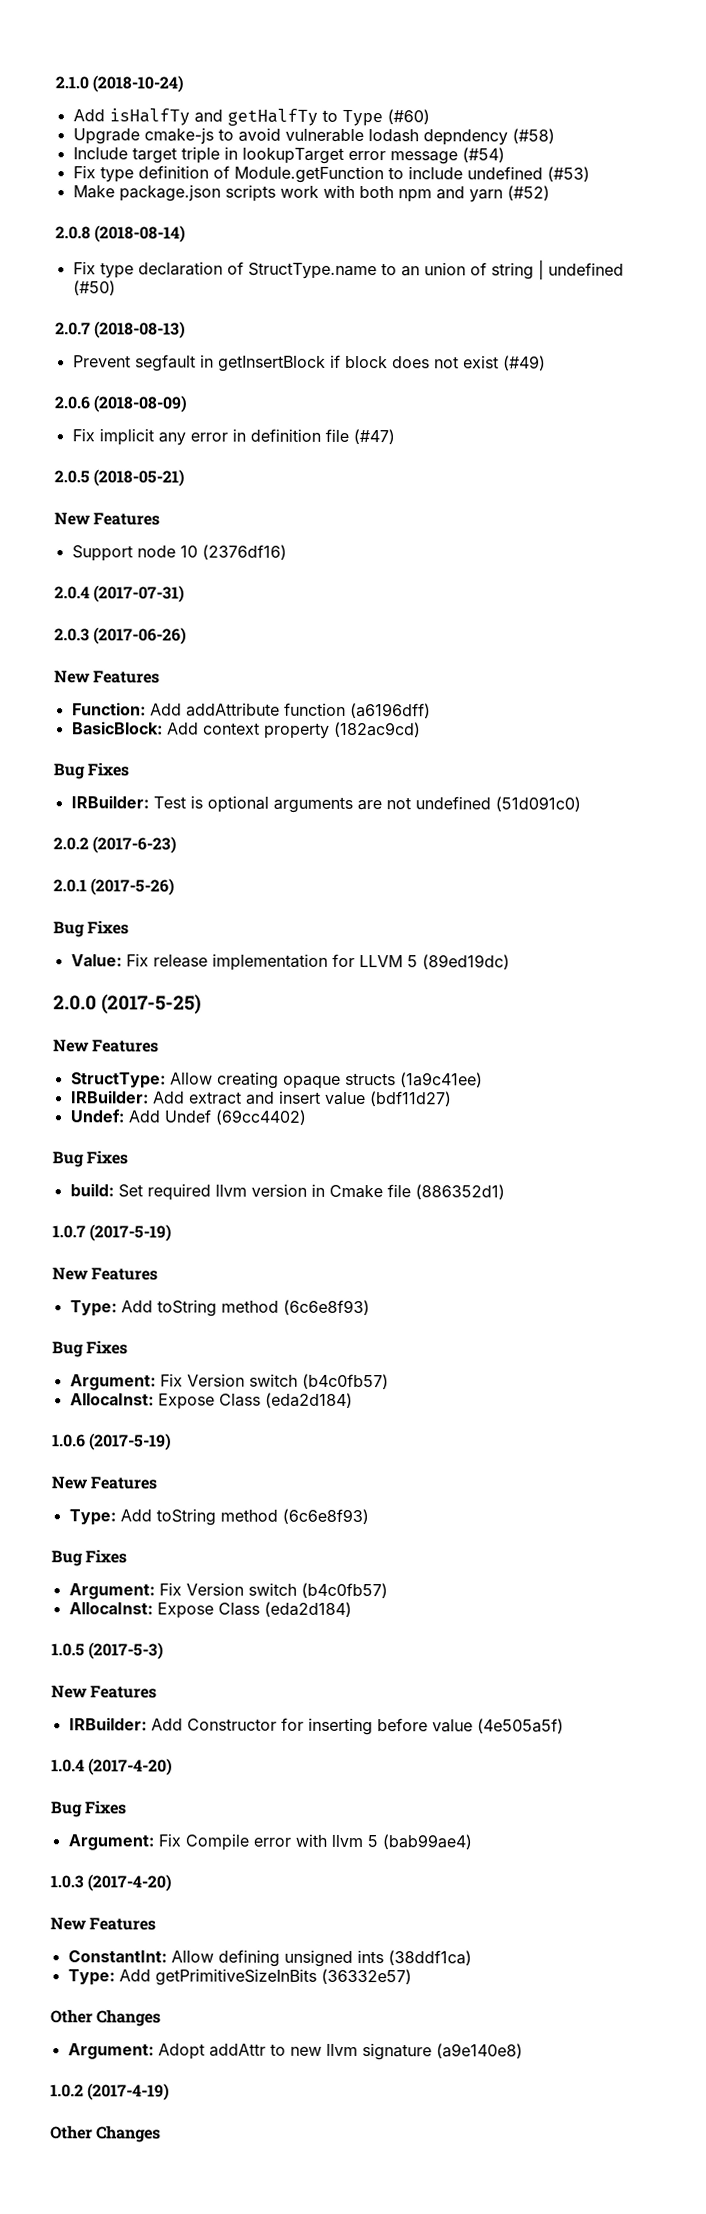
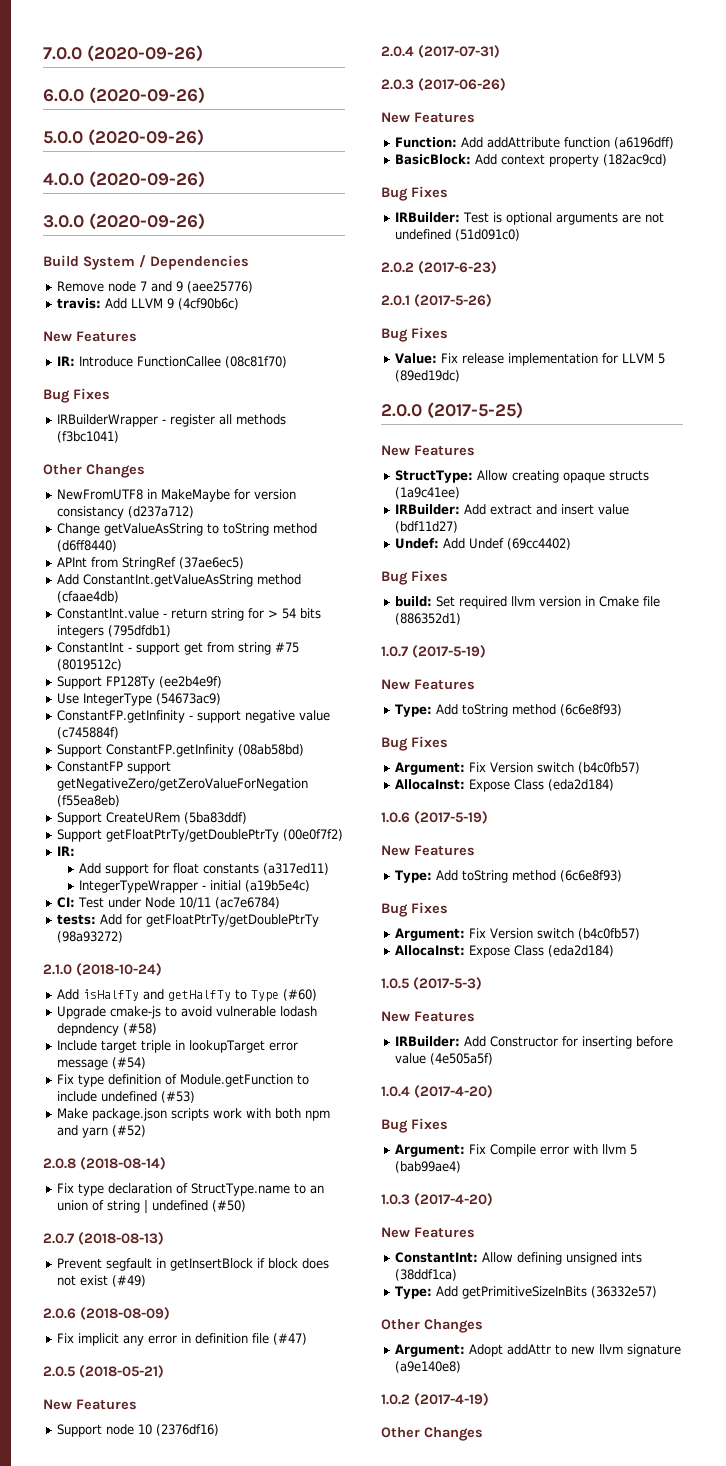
+ 7.0.0 (2020-09-26)
+ 6.0.0 (2020-09-26)
+ 5.0.0 (2020-09-26)
+ 4.0.0 (2020-09-26)
+ 3.0.0 (2020-09-26)
+ Build System / Dependencies
+ Remove node 7 and 9 (aee25776)
+ travis: Add LLVM 9 (4cf90b6c)
+ New Features
+ IR: Introduce FunctionCallee (08c81f70)
+ Bug Fixes
+ IRBuilderWrapper - register all methods (f3bc1041)
+ Other Changes
+ NewFromUTF8 in MakeMaybe for version consistancy (d237a712)
+ Change getValueAsString to toString method (d6ff8440)
+ APInt from StringRef (37ae6ec5)
+ Add ConstantInt.getValueAsString method (cfaae4db)
+ ConstantInt.value - return string for > 54 bits integers (795dfdb1)
+ ConstantInt - support get from string #75 (8019512c)
+ Support FP128Ty (ee2b4e9f)
+ Use IntegerType (54673ac9)
+ ConstantFP.getInfinity - support negative value (c745884f)
+ Support ConstantFP.getInfinity (08ab58bd)
+ ConstantFP support getNegativeZero/getZeroValueForNegation (f55ea8eb)
+ Support CreateURem (5ba83ddf)
+ Support getFloatPtrTy/getDoublePtrTy (00e0f7f2)
+ IR:
+ Add support for float constants (a317ed11)
+ IntegerTypeWrapper - initial (a19b5e4c)
+ CI: Test under Node 10/11 (ac7e6784)
+ tests: Add for getFloatPtrTy/getDoublePtrTy (98a93272)

